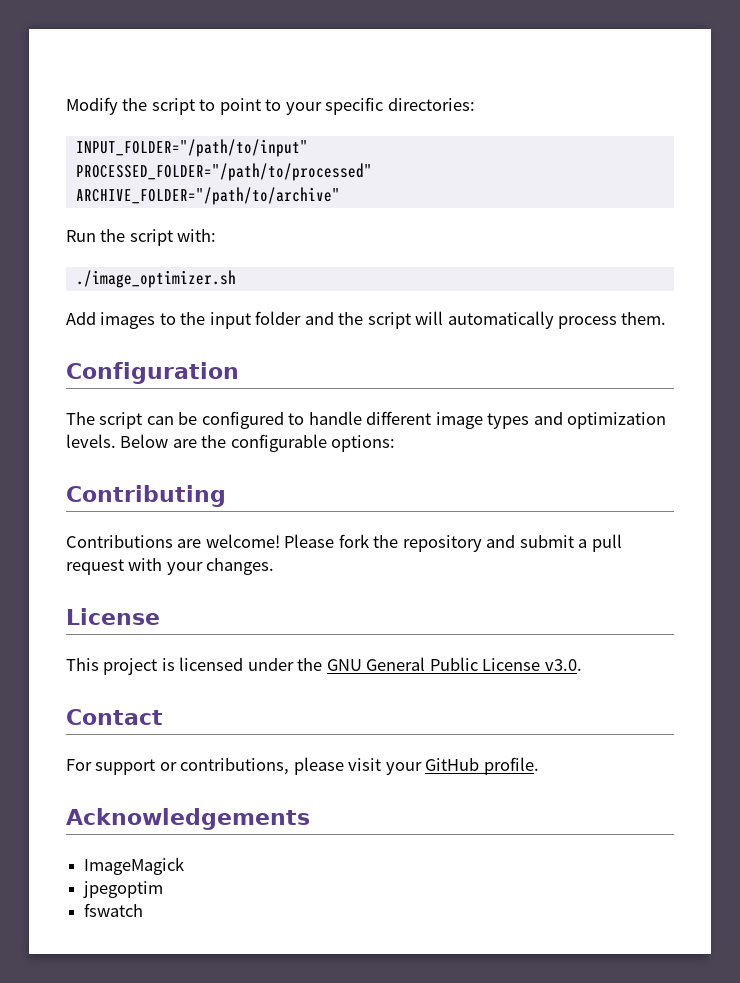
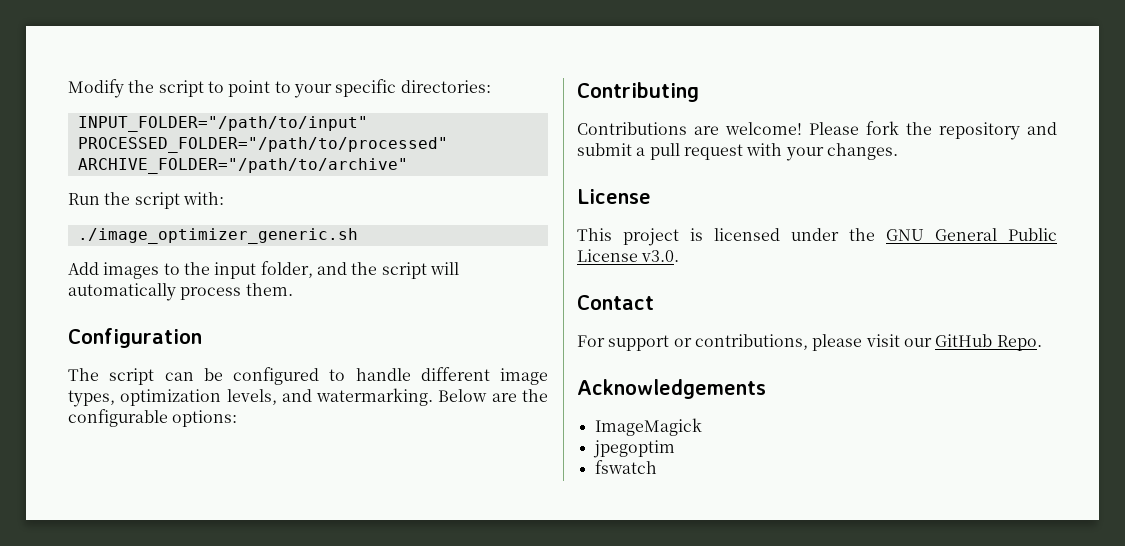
- ./image_optimizer.sh
+ ./image_optimizer_generic.sh
- Add images to the input folder and the script will automatically process them.
+ Add images to the input folder, and the script will automatically process them.
- The script can be configured to handle different image types and optimization levels.
+ The script can be configured to handle different image types, optimization levels, and watermarking.
- For support or contributions, please visit your GitHub profile.
+ For support or contributions, please visit our GitHub Repo.

